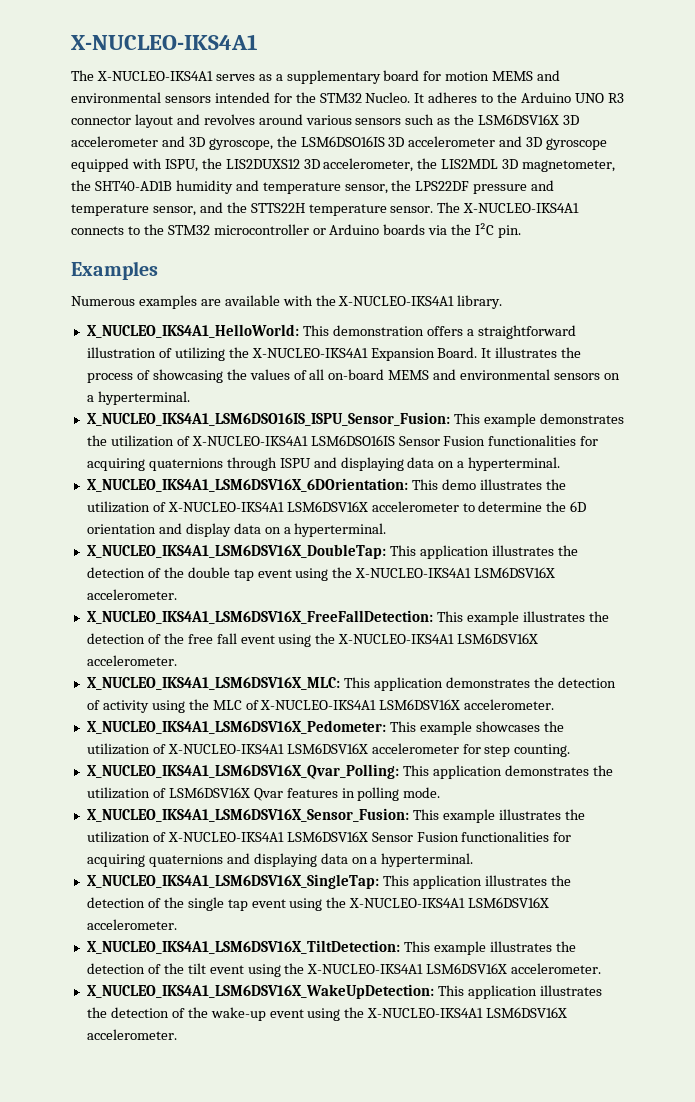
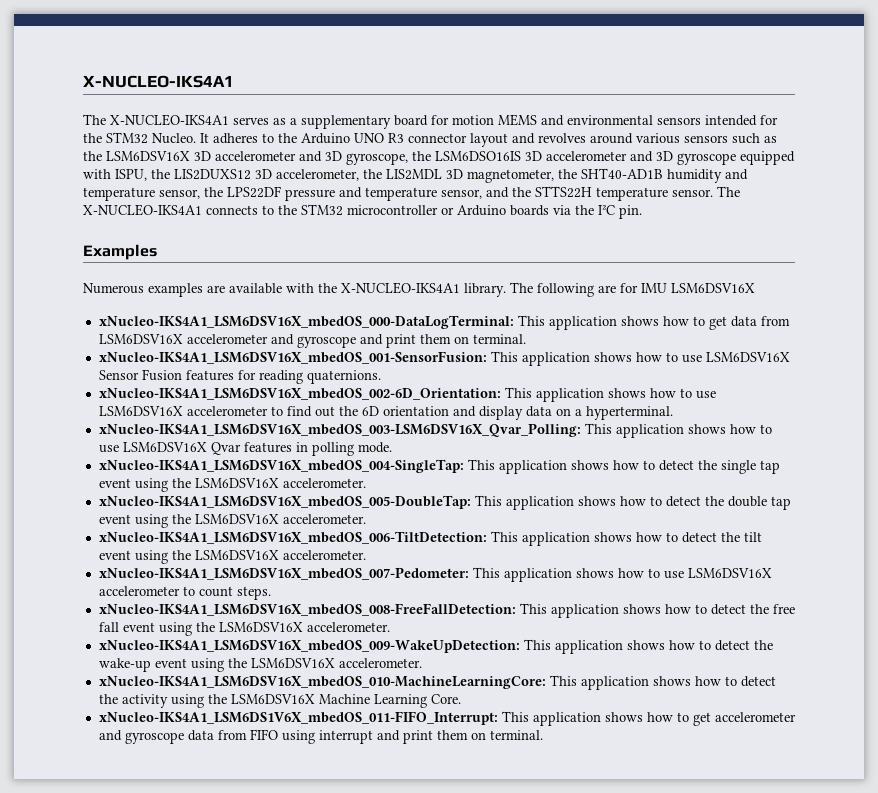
- Numerous examples are available with the X-NUCLEO-IKS4A1 library.
- X_NUCLEO_IKS4A1_HelloWorld: This demonstration offers a straightforward illustration of utilizing the X-NUCLEO-IKS4A1 Expansion Board. It illustrates the process of showcasing the values of all on-board MEMS and environmental sensors on a hyperterminal.
- X_NUCLEO_IKS4A1_LSM6DSO16IS_ISPU_Sensor_Fusion: This example demonstrates the utilization of X-NUCLEO-IKS4A1 LSM6DSO16IS Sensor Fusion functionalities for acquiring quaternions through ISPU and displaying data on a hyperterminal.
- X_NUCLEO_IKS4A1_LSM6DSV16X_6DOrientation: This demo illustrates the utilization of X-NUCLEO-IKS4A1 LSM6DSV16X accelerometer to determine the 6D orientation and display data on a hyperterminal.
+ Numerous examples are available with the X-NUCLEO-IKS4A1 library. The following are for IMU LSM6DSV16X
+ xNucleo-IKS4A1_LSM6DSV16X_mbedOS_000-DataLogTerminal: This application shows how to get data from LSM6DSV16X accelerometer and gyroscope and print them on terminal.
+ xNucleo-IKS4A1_LSM6DSV16X_mbedOS_001-SensorFusion: This application shows how to use LSM6DSV16X Sensor Fusion features for reading quaternions.
+ xNucleo-IKS4A1_LSM6DSV16X_mbedOS_002-6D_Orientation: This application shows how to use LSM6DSV16X accelerometer to find out the 6D orientation and display data on a hyperterminal.
- X_NUCLEO_IKS4A1_LSM6DSV16X_DoubleTap: This application illustrates the detection of the double tap event using the X-NUCLEO-IKS4A1 LSM6DSV16X accelerometer.
- X_NUCLEO_IKS4A1_LSM6DSV16X_FreeFallDetection: This example illustrates the detection of the free fall event using the X-NUCLEO-IKS4A1 LSM6DSV16X accelerometer.
- X_NUCLEO_IKS4A1_LSM6DSV16X_MLC: This application demonstrates the detection of activity using the MLC of X-NUCLEO-IKS4A1 LSM6DSV16X accelerometer.
- X_NUCLEO_IKS4A1_LSM6DSV16X_Pedometer: This example showcases the utilization of X-NUCLEO-IKS4A1 LSM6DSV16X accelerometer for step counting.
- X_NUCLEO_IKS4A1_LSM6DSV16X_Qvar_Polling: This application demonstrates the utilization of LSM6DSV16X Qvar features in polling mode.
+ xNucleo-IKS4A1_LSM6DSV16X_mbedOS_003-LSM6DSV16X_Qvar_Polling: This application shows how to use LSM6DSV16X Qvar features in polling mode.
- X_NUCLEO_IKS4A1_LSM6DSV16X_Sensor_Fusion: This example illustrates the utilization of X-NUCLEO-IKS4A1 LSM6DSV16X Sensor Fusion functionalities for acquiring quaternions and displaying data on a hyperterminal.
- X_NUCLEO_IKS4A1_LSM6DSV16X_SingleTap: This application illustrates the detection of the single tap event using the X-NUCLEO-IKS4A1 LSM6DSV16X accelerometer.
- X_NUCLEO_IKS4A1_LSM6DSV16X_TiltDetection: This example illustrates the detection of the tilt event using the X-NUCLEO-IKS4A1 LSM6DSV16X accelerometer.
- X_NUCLEO_IKS4A1_LSM6DSV16X_WakeUpDetection: This application illustrates the detection of the wake-up event using the X-NUCLEO-IKS4A1 LSM6DSV16X accelerometer.
+ xNucleo-IKS4A1_LSM6DSV16X_mbedOS_004-SingleTap: This application shows how to detect the single tap event using the LSM6DSV16X accelerometer.
+ xNucleo-IKS4A1_LSM6DSV16X_mbedOS_005-DoubleTap: This application shows how to detect the double tap event using the LSM6DSV16X accelerometer.
+ xNucleo-IKS4A1_LSM6DSV16X_mbedOS_006-TiltDetection: This application shows how to detect the tilt event using the LSM6DSV16X accelerometer.
+ xNucleo-IKS4A1_LSM6DSV16X_mbedOS_007-Pedometer: This application shows how to use LSM6DSV16X accelerometer to count steps.
+ xNucleo-IKS4A1_LSM6DSV16X_mbedOS_008-FreeFallDetection: This application shows how to detect the free fall event using the LSM6DSV16X accelerometer.
+ xNucleo-IKS4A1_LSM6DSV16X_mbedOS_009-WakeUpDetection: This application shows how to detect the wake-up event using the LSM6DSV16X accelerometer.
+ xNucleo-IKS4A1_LSM6DSV16X_mbedOS_010-MachineLearningCore: This application shows how to detect the activity using the LSM6DSV16X Machine Learning Core.
+ xNucleo-IKS4A1_LSM6DS1V6X_mbedOS_011-FIFO_Interrupt: This application shows how to get accelerometer and gyroscope data from FIFO using interrupt and print them on terminal.

